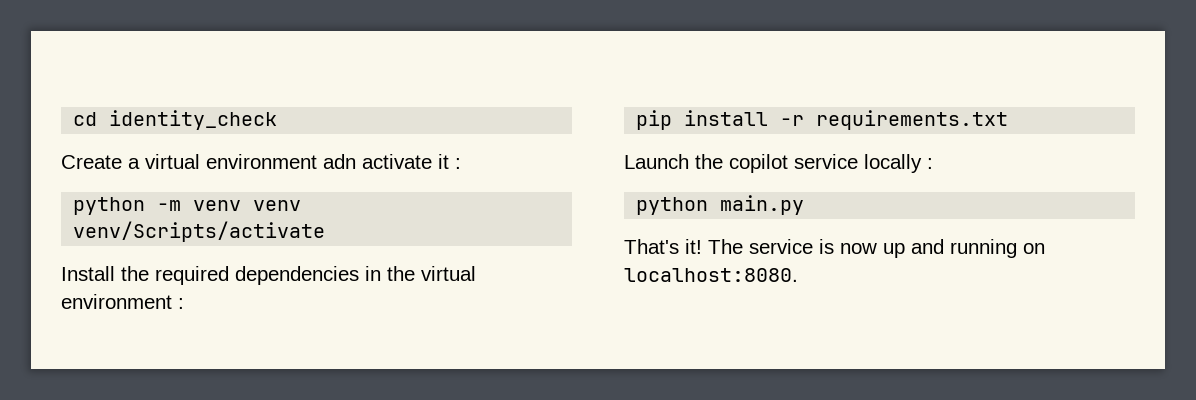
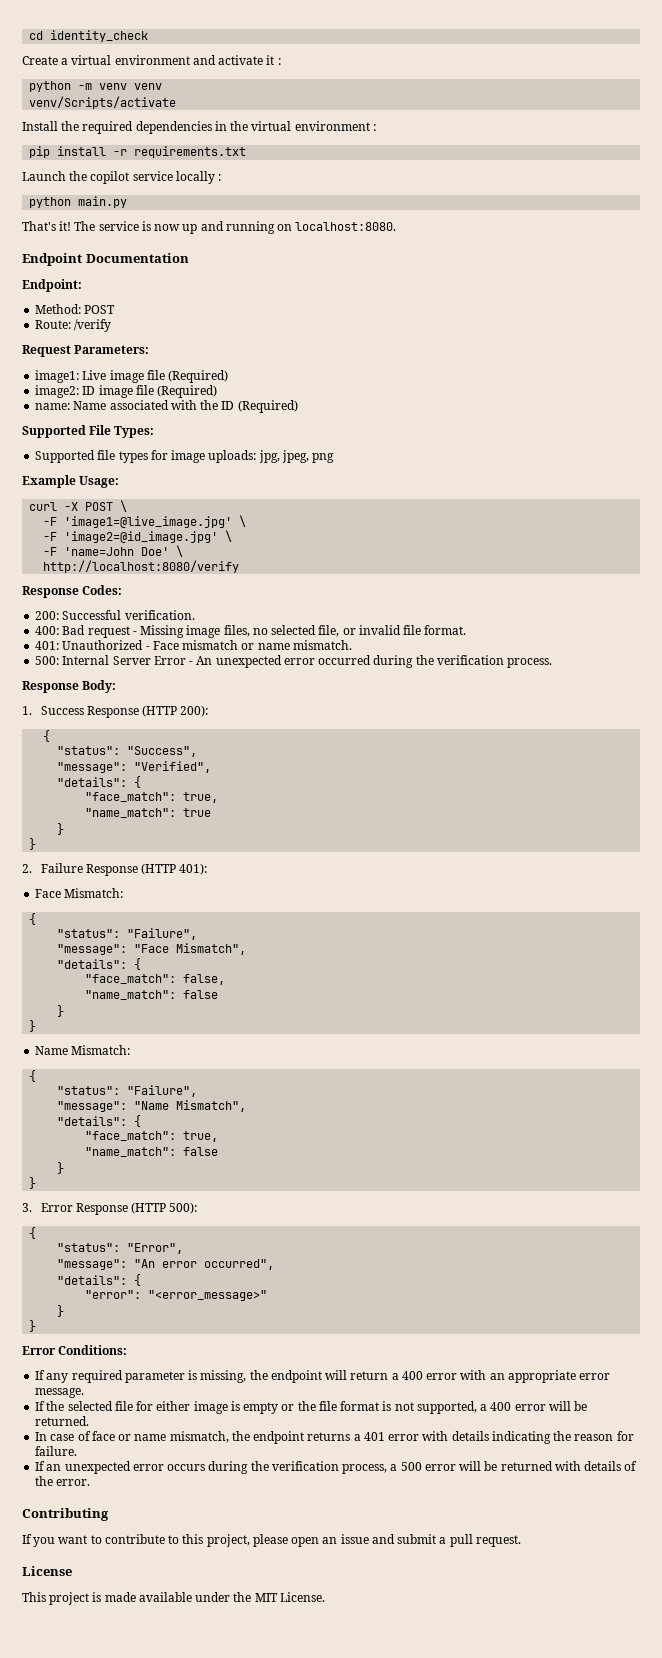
- Create a virtual environment adn activate it :
+ Create a virtual environment and activate it :
+ Endpoint Documentation
+ Endpoint:
+ Method: POST
+ Route: /verify
+ Request Parameters:
+ image1: Live image file (Required)
+ image2: ID image file (Required)
+ name: Name associated with the ID (Required)
+ Supported File Types:
+ Supported file types for image uploads: jpg, jpeg, png
+ Example Usage:
+ curl -X POST \
+ -F 'image1=@live_image.jpg' \
+ -F 'image2=@id_image.jpg' \
+ -F 'name=John Doe' \
+ http://localhost:8080/verify
+ Response Codes:
+ 200: Successful verification.
+ 400: Bad request - Missing image files, no selected file, or invalid file format.
+ 401: Unauthorized - Face mismatch or name mismatch.
+ 500: Internal Server Error - An unexpected error occurred during the verification process.
+ Response Body:
+ 1. Success Response (HTTP 200):
+ {
+ "status": "Success",
+ "message": "Verified",
+ "details": {
+ "face_match": true,
+ "name_match": true
+ }
+ }
+ 2. Failure Response (HTTP 401):
+ Face Mismatch:
+ {
+ "status": "Failure",
+ "message": "Face Mismatch",
+ "details": {
+ "face_match": false,
+ "name_match": false
+ }
+ }
+ Name Mismatch:
+ {
+ "status": "Failure",
+ "message": "Name Mismatch",
+ "details": {
+ "face_match": true,
+ "name_match": false
+ }
+ }
+ 3. Error Response (HTTP 500):
+ {
+ "status": "Error",
+ "message": "An error occurred",
+ "details": {
+ "error": "<error_message>"
+ }
+ }
+ Error Conditions:
+ If any required parameter is missing, the endpoint will return a 400 error with an appropriate error message.
+ If the selected file for either image is empty or the file format is not supported, a 400 error will be returned.
+ In case of face or name mismatch, the endpoint returns a 401 error with details indicating the reason for failure.
+ If an unexpected error occurs during the verification process, a 500 error will be returned with details of the error.
+ Contributing
+ If you want to contribute to this project, please open an issue and submit a pull request.
+ License
+ This project is made available under the MIT License.

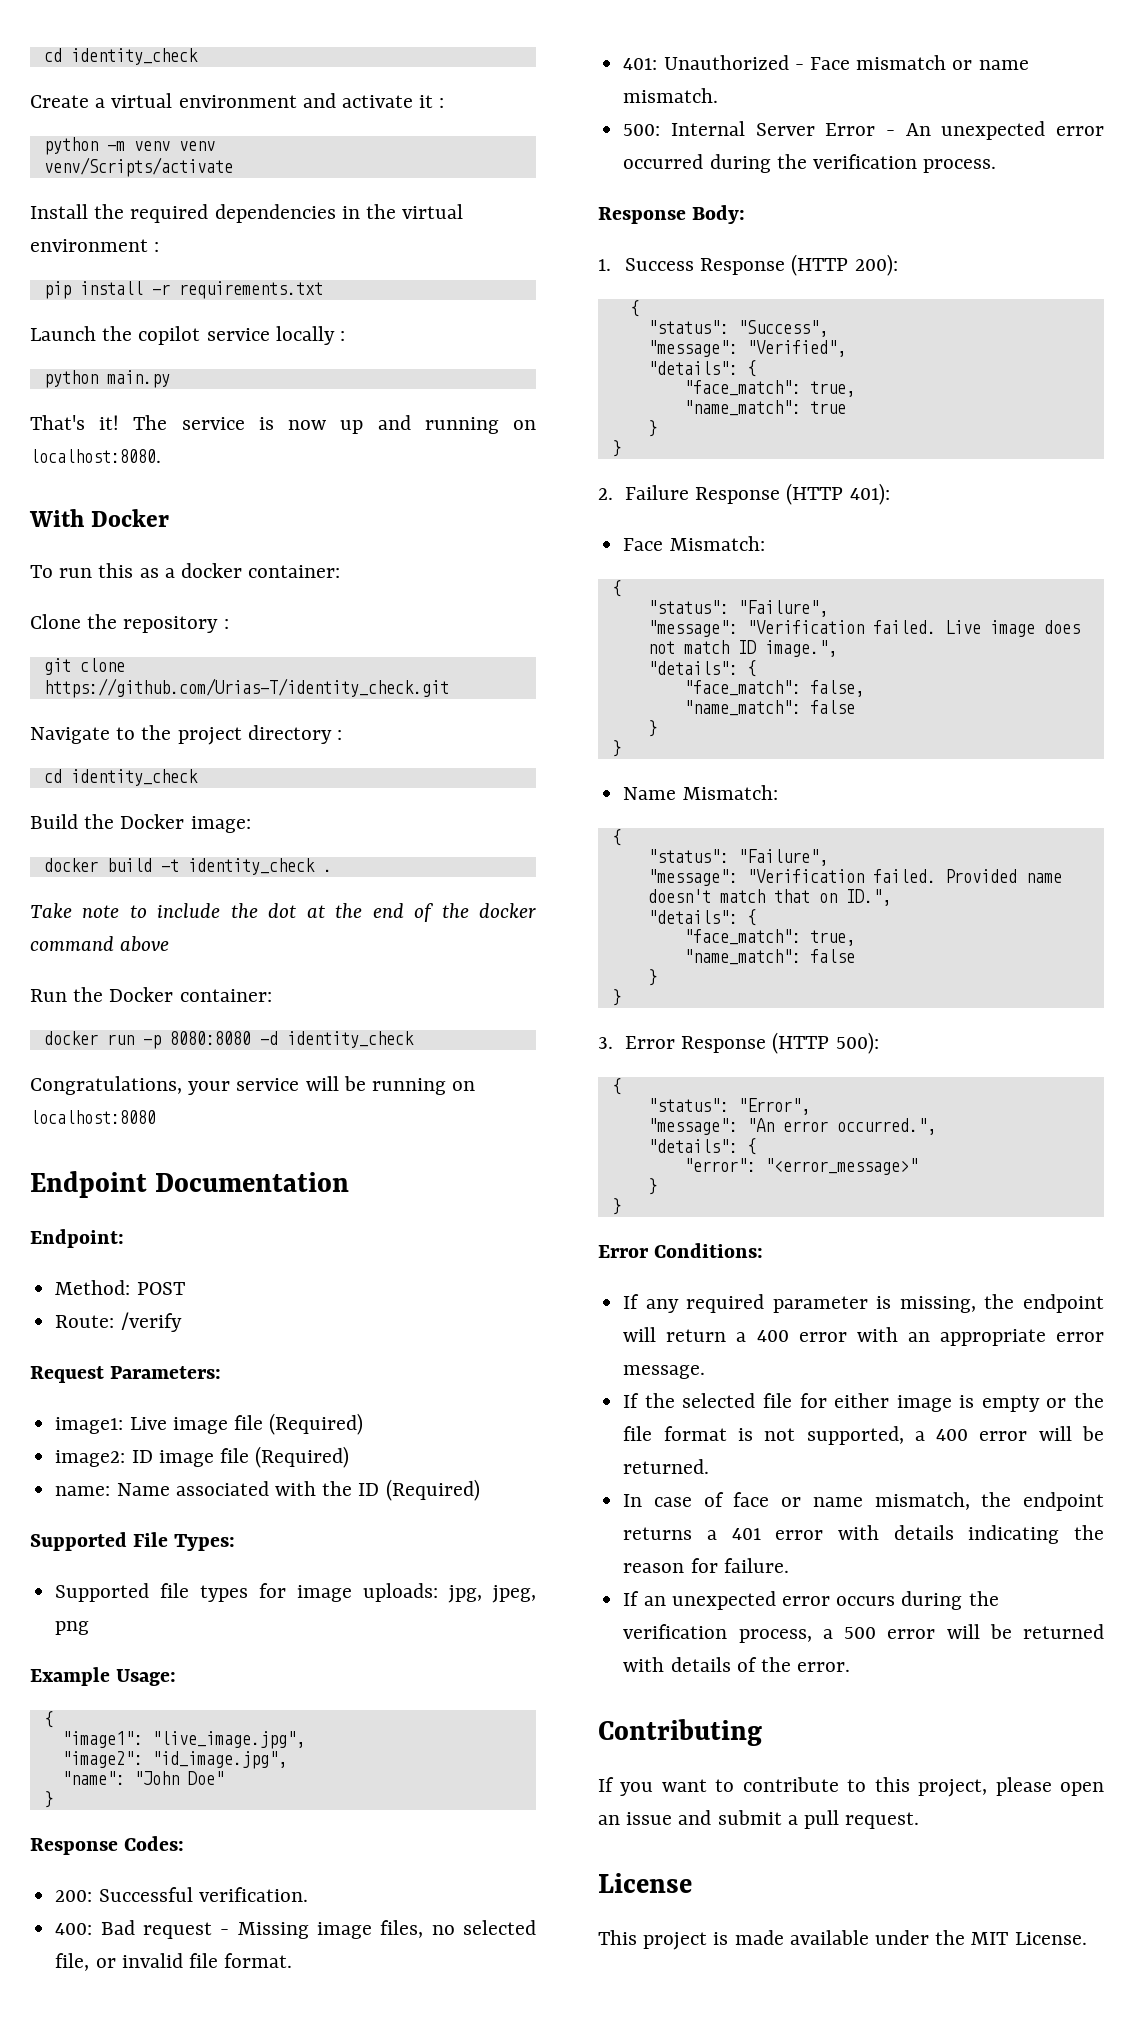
+ With Docker
+ To run this as a docker container:
+ Clone the repository :
+ git clone https://github.com/Urias-T/identity_check.git
+ Navigate to the project directory :
+ cd identity_check
+ Build the Docker image:
+ docker build -t identity_check .
+ Take note to include the dot at the end of the docker command above
+ Run the Docker container:
+ docker run -p 8080:8080 -d identity_check
+ Congratulations, your service will be running on localhost:8080
  Example Usage:
- curl -X POST \
- -F 'image1=@live_image.jpg' \
- -F 'image2=@id_image.jpg' \
- -F 'name=John Doe' \
- http://localhost:8080/verify
+ {
+ "image1": "live_image.jpg",
+ "image2": "id_image.jpg",
+ "name": "John Doe"
+ }
- "message": "Face Mismatch",
+ "message": "Verification failed. Live image does not match ID image.",
- "message": "Name Mismatch",
+ "message": "Verification failed. Provided name doesn't match that on ID.",
- "message": "An error occurred",
+ "message": "An error occurred.",

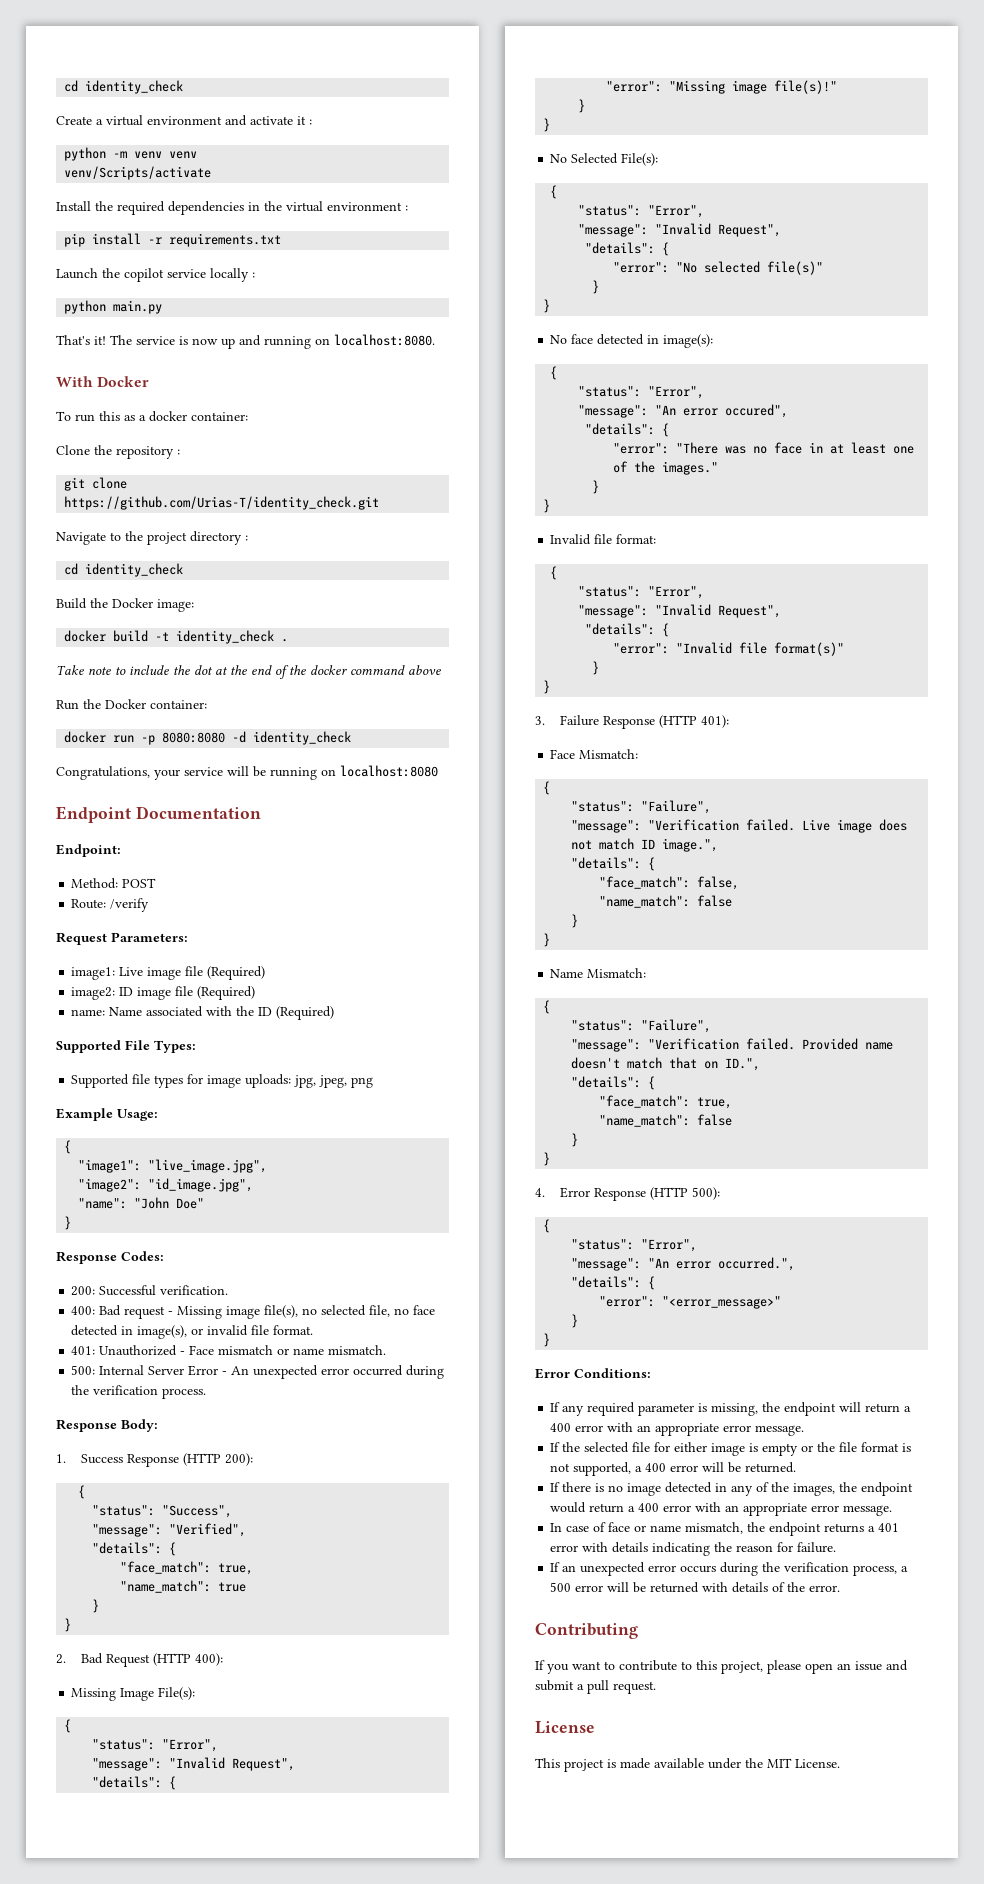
- 400: Bad request - Missing image files, no selected file, or invalid file format.
+ 400: Bad request - Missing image file(s), no selected file, no face detected in image(s), or invalid file format.
- 2. Failure Response (HTTP 401):
+ 2. Bad Request (HTTP 400):
+ Missing Image File(s):
+ {
+ "status": "Error",
+ "message": "Invalid Request",
+ "details": {
+ "error": "Missing image file(s)!"
+ }
+ }
+ No Selected File(s):
+ {
+ "status": "Error",
+ "message": "Invalid Request",
+ "details": {
+ "error": "No selected file(s)"
+ }
+ }
+ No face detected in image(s):
+ {
+ "status": "Error",
+ "message": "An error occured",
+ "details": {
+ "error": "There was no face in at least one of the images."
+ }
+ }
+ Invalid file format:
+ {
+ "status": "Error",
+ "message": "Invalid Request",
+ "details": {
+ "error": "Invalid file format(s)"
+ }
+ }
+ 3. Failure Response (HTTP 401):
- 3. Error Response (HTTP 500):
+ 4. Error Response (HTTP 500):
+ If there is no image detected in any of the images, the endpoint would return a 400 error with an appropriate error message.

